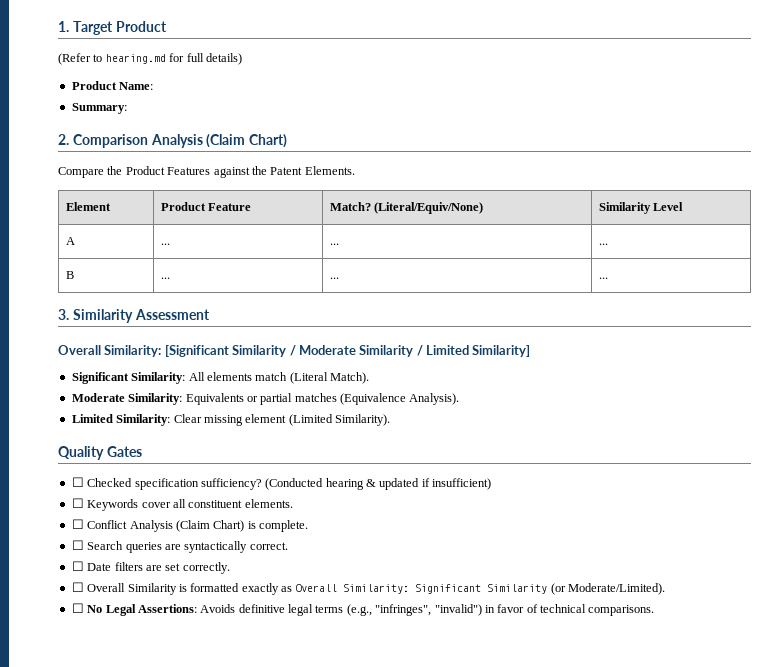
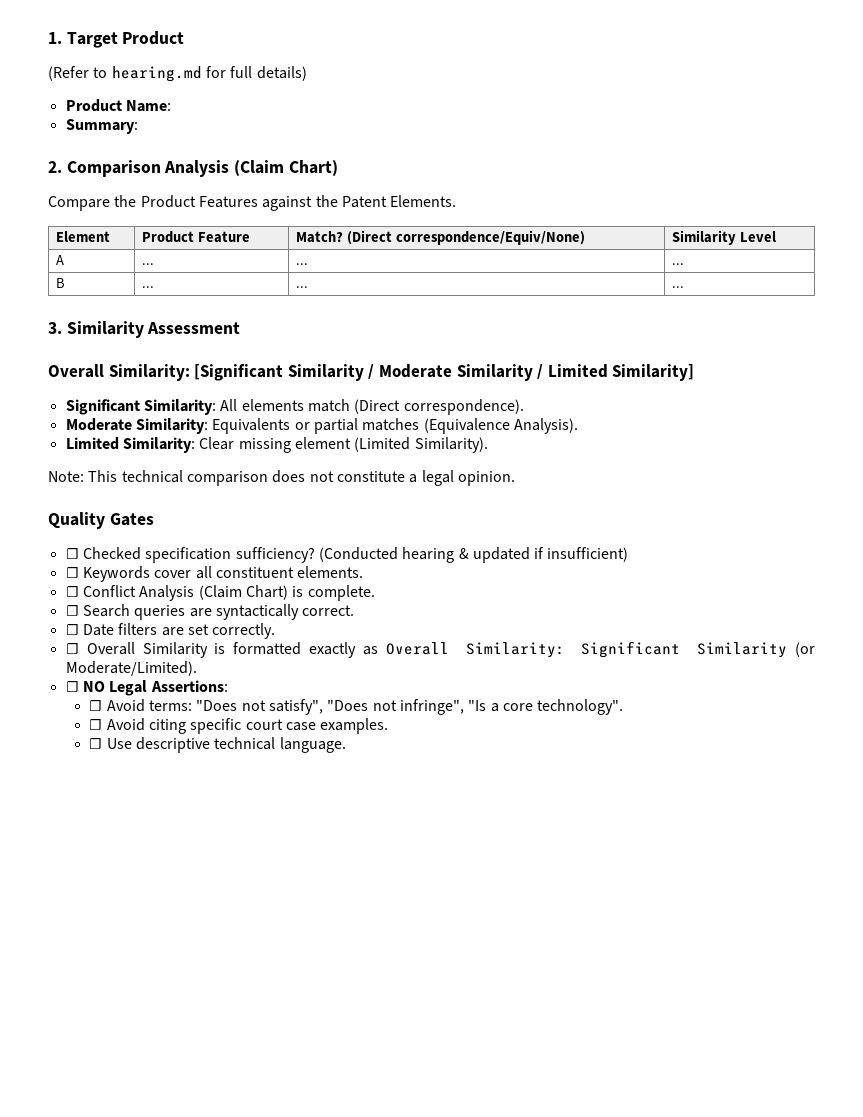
- Element | Product Feature | Match? (Literal/Equiv/None) | Similarity Level
+ Element | Product Feature | Match? (Direct correspondence/Equiv/None) | Similarity Level
- Significant Similarity: All elements match (Literal Match).
+ Significant Similarity: All elements match (Direct correspondence).
+ Note: This technical comparison does not constitute a legal opinion.
- ☐ No Legal Assertions: Avoids definitive legal terms (e.g., "infringes", "invalid") in favor of technical comparisons.
+ ☐ NO Legal Assertions:
+ ☐ Avoid terms: "Does not satisfy", "Does not infringe", "Is a core technology".
+ ☐ Avoid citing specific court case examples.
+ ☐ Use descriptive technical language.

